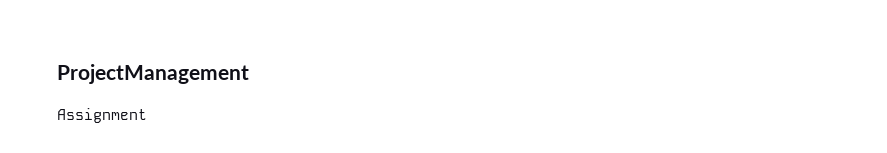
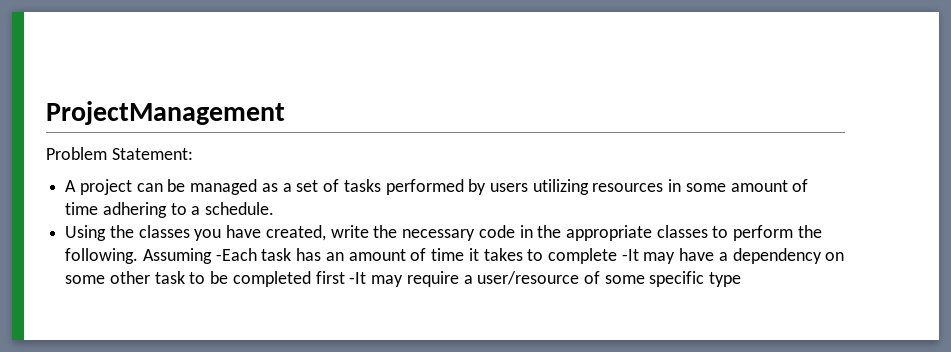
- Assignment
+ Problem Statement:
+ A project can be managed as a set of tasks performed by users utilizing resources in some amount of time adhering to a schedule.
+ Using the classes you have created, write the necessary code in the appropriate classes to perform the following. Assuming -Each task has an amount of time it takes to complete -It may have a dependency on some other task to be completed first -It may require a user/resource of some specific type

